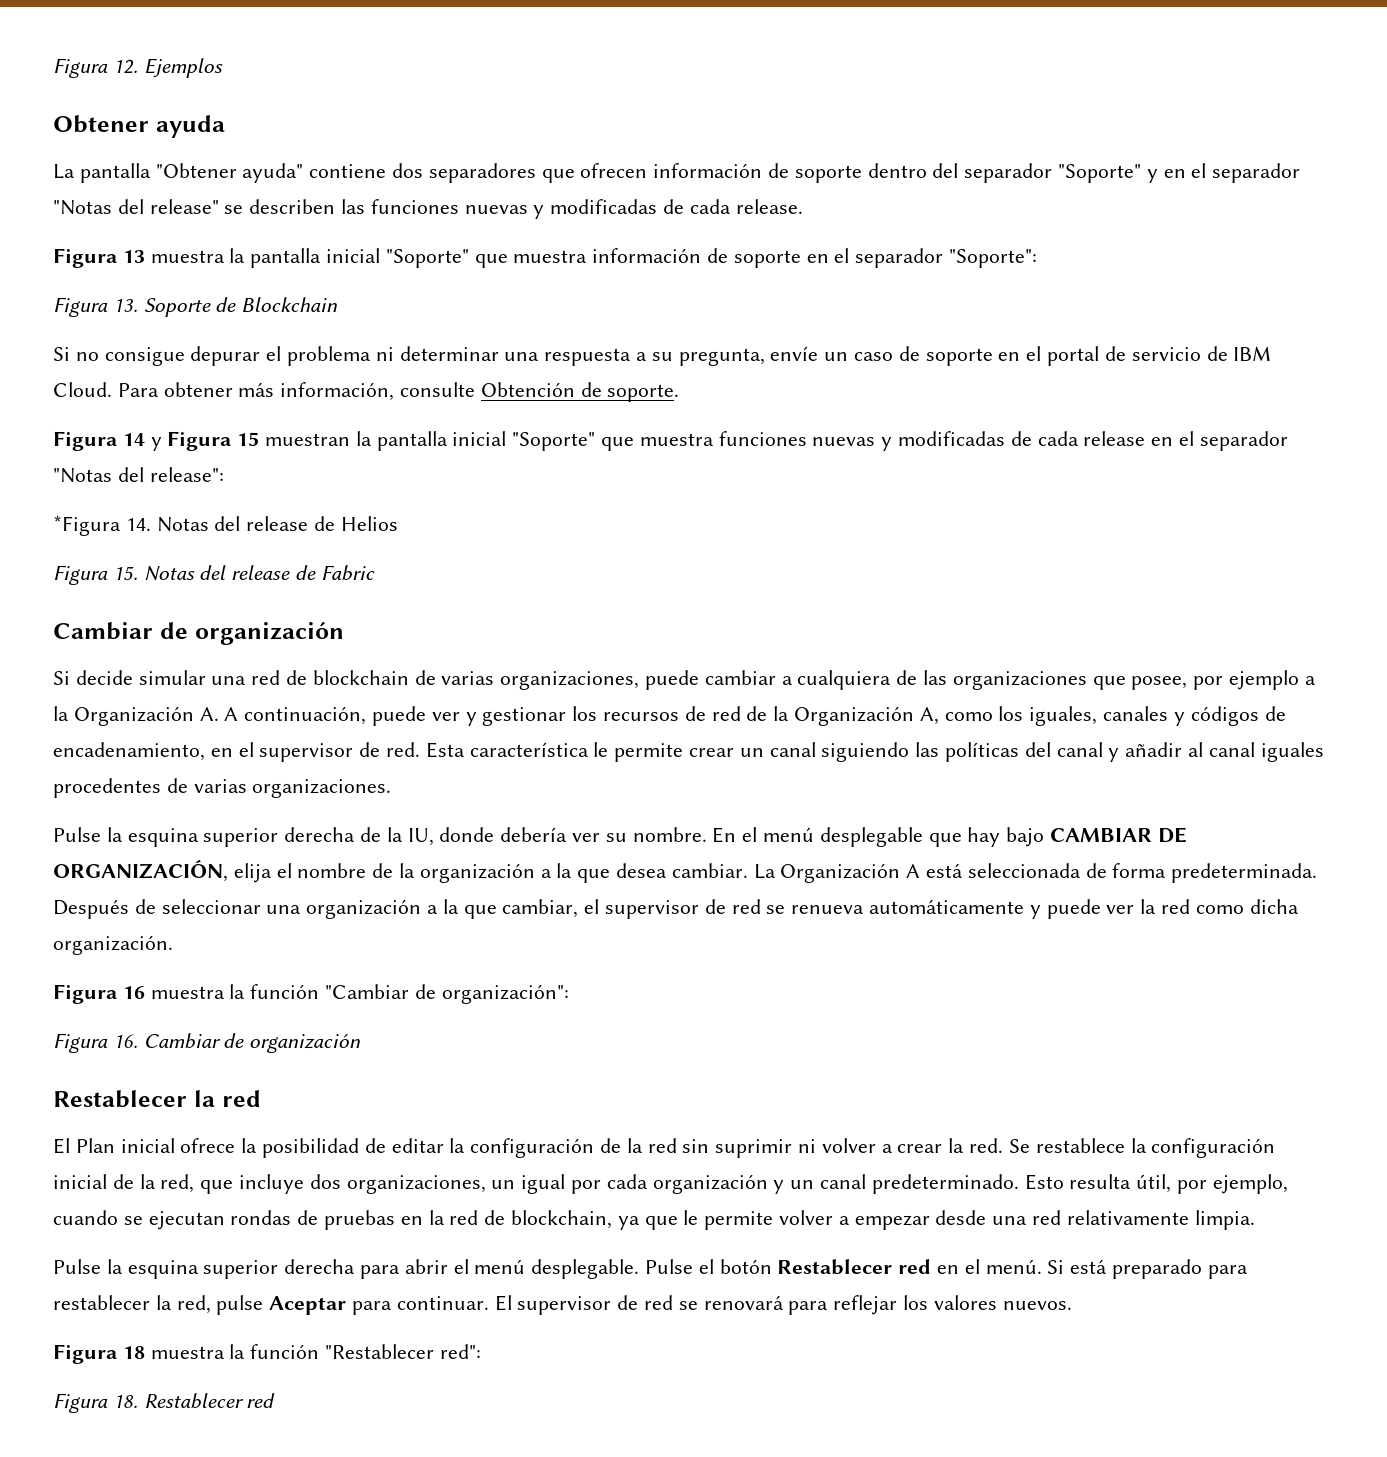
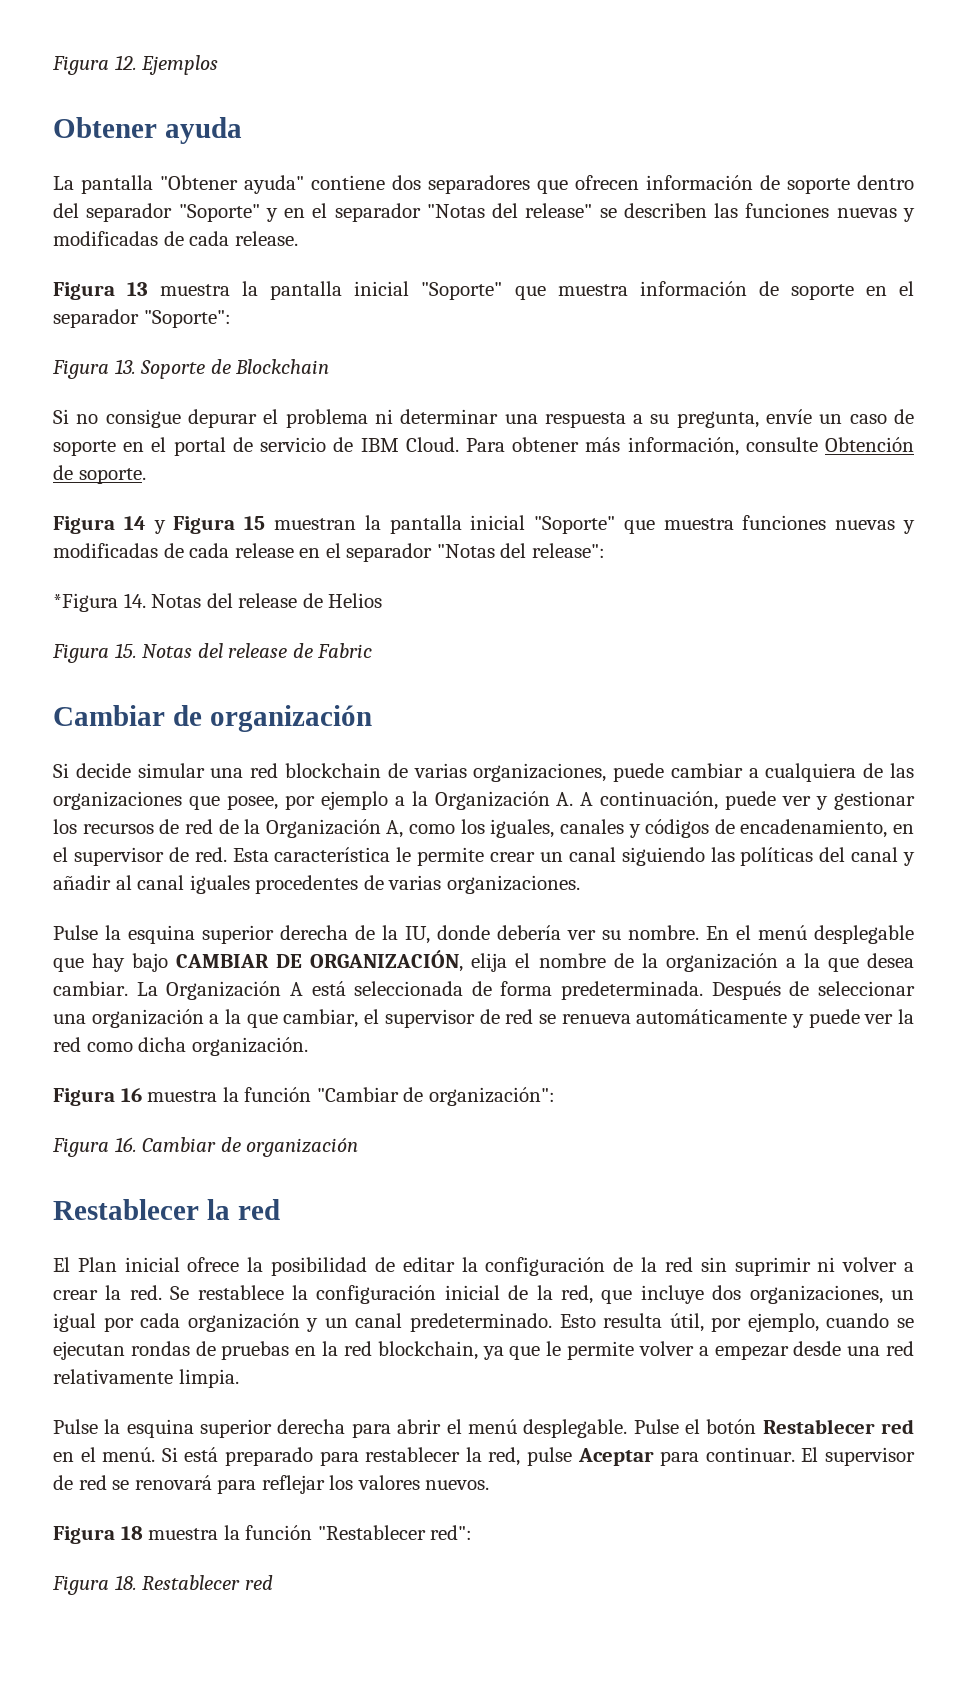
- Si decide simular una red de blockchain de varias organizaciones, puede cambiar a cualquiera de las organizaciones que posee, por ejemplo a la Organización A. A continuación, puede ver y gestionar los recursos de red de la Organización A, como los iguales, canales y códigos de encadenamiento, en el supervisor de red.
+ Si decide simular una red blockchain de varias organizaciones, puede cambiar a cualquiera de las organizaciones que posee, por ejemplo a la Organización A. A continuación, puede ver y gestionar los recursos de red de la Organización A, como los iguales, canales y códigos de encadenamiento, en el supervisor de red.
- Esto resulta útil, por ejemplo, cuando se ejecutan rondas de pruebas en la red de blockchain, ya que le permite volver a empezar desde una red relativamente limpia.
+ Esto resulta útil, por ejemplo, cuando se ejecutan rondas de pruebas en la red blockchain, ya que le permite volver a empezar desde una red relativamente limpia.

